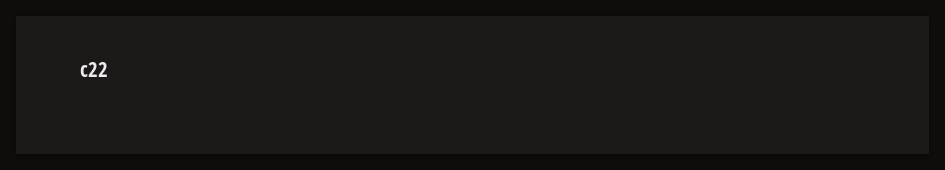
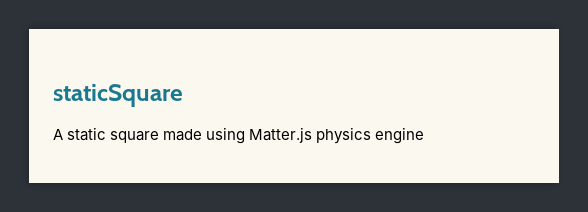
- c22
+ staticSquare
+ A static square made using Matter.js physics engine

